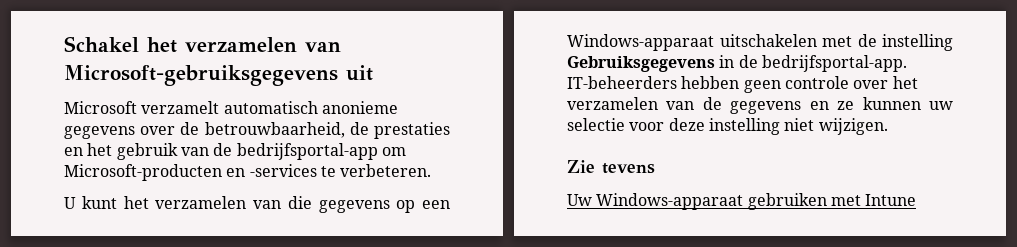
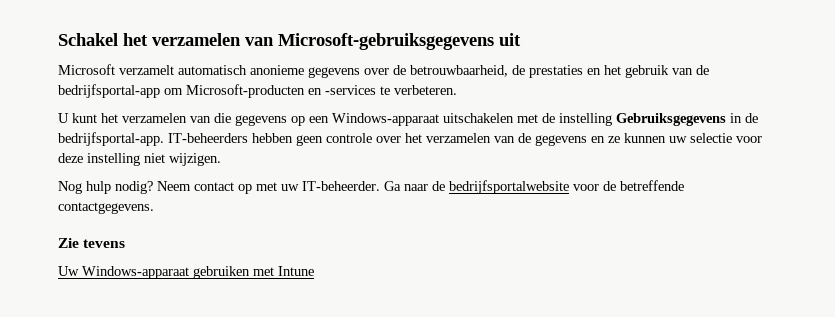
+ Nog hulp nodig? Neem contact op met uw IT-beheerder. Ga naar de bedrijfsportalwebsite voor de betreffende contactgegevens.

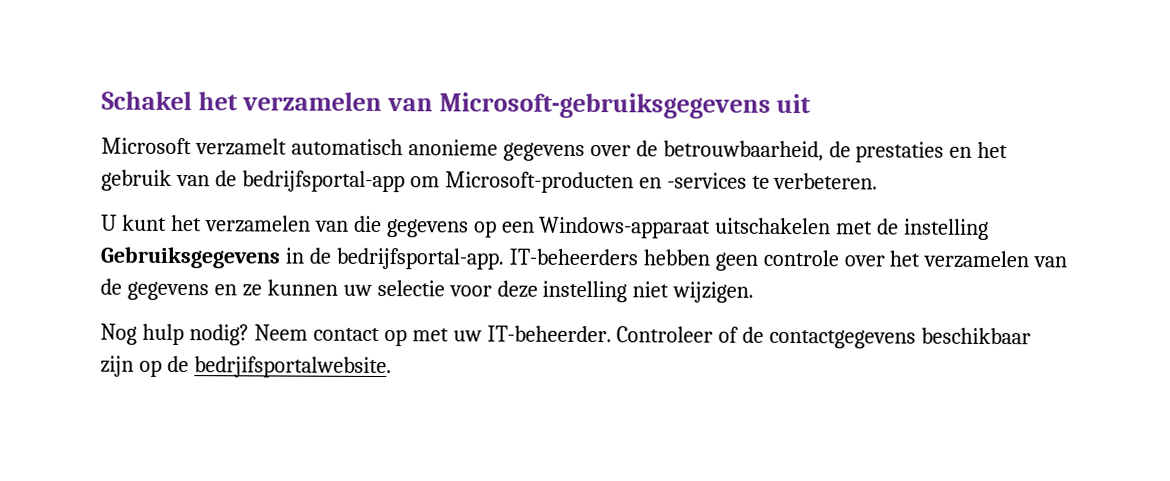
- Ga naar de bedrijfsportalwebsite voor de betreffende contactgegevens.
- Zie tevens
- Uw Windows-apparaat gebruiken met Intune
+ Controleer of de contactgegevens beschikbaar zijn op de bedrjifsportalwebsite.

